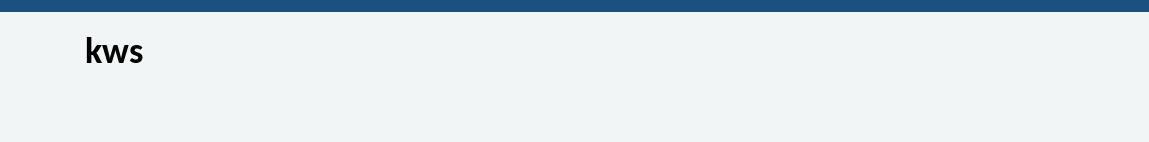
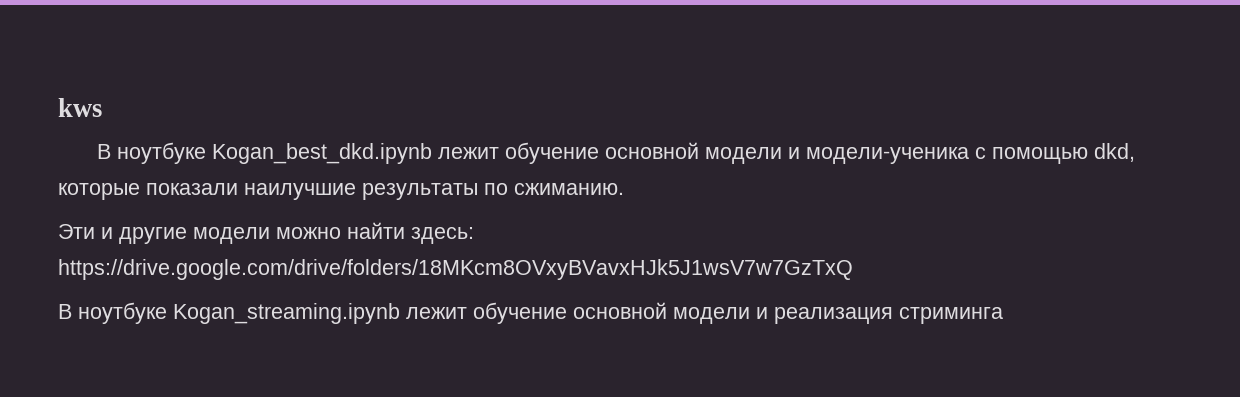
+ В ноутбуке Kogan_best_dkd.ipynb лежит обучение основной модели и модели-ученика с помощью dkd, которые показали наилучшие результаты по сжиманию.
+ Эти и другие модели можно найти здесь: https://drive.google.com/drive/folders/18MKcm8OVxyBVavxHJk5J1wsV7w7GzTxQ
+ В ноутбуке Kogan_streaming.ipynb лежит обучение основной модели и реализация стриминга

